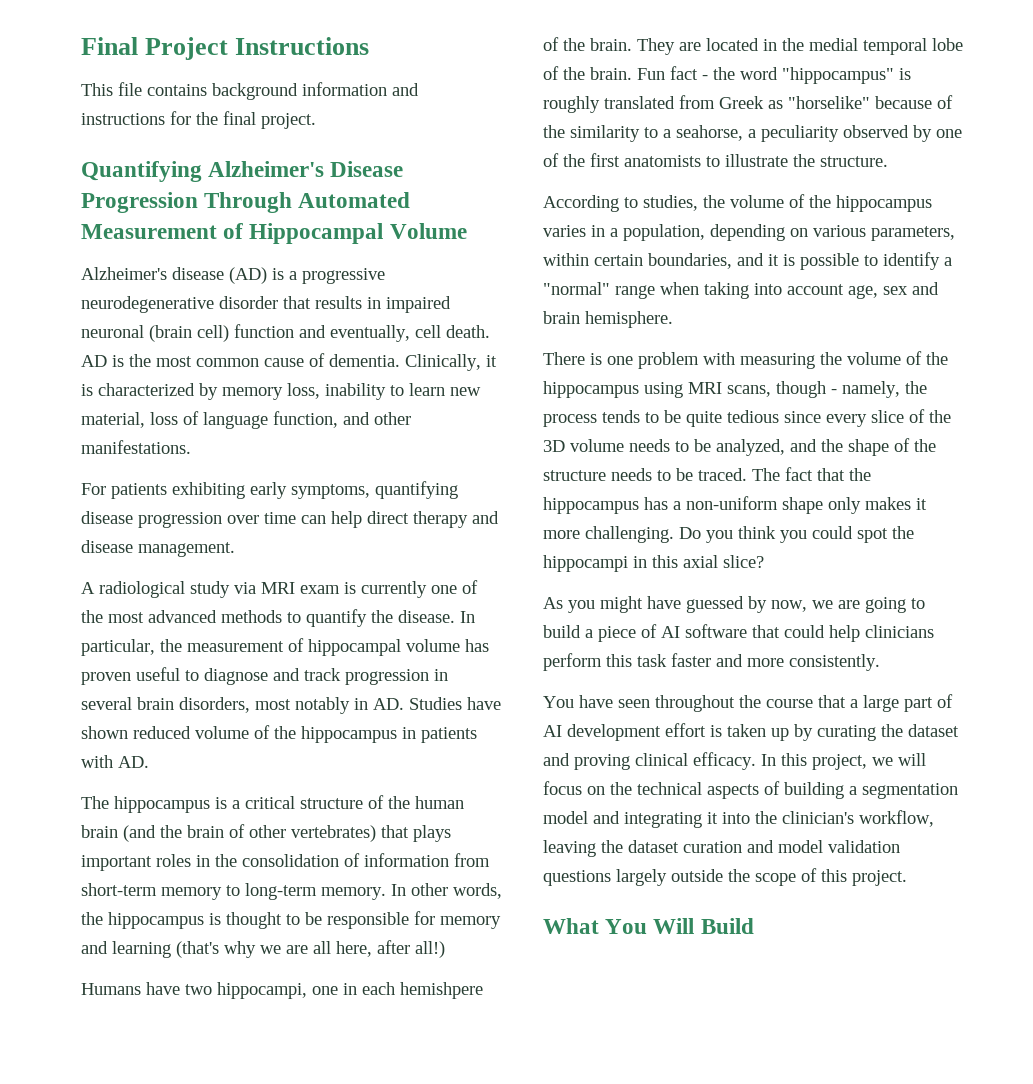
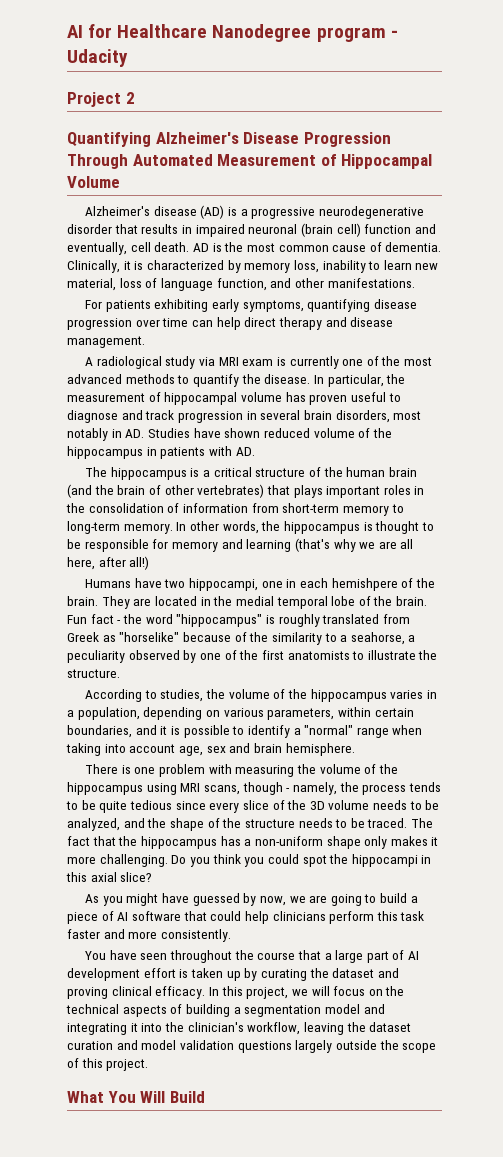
- Final Project Instructions
- This file contains background information and instructions for the final project.
+ AI for Healthcare Nanodegree program - Udacity
+ Project 2

